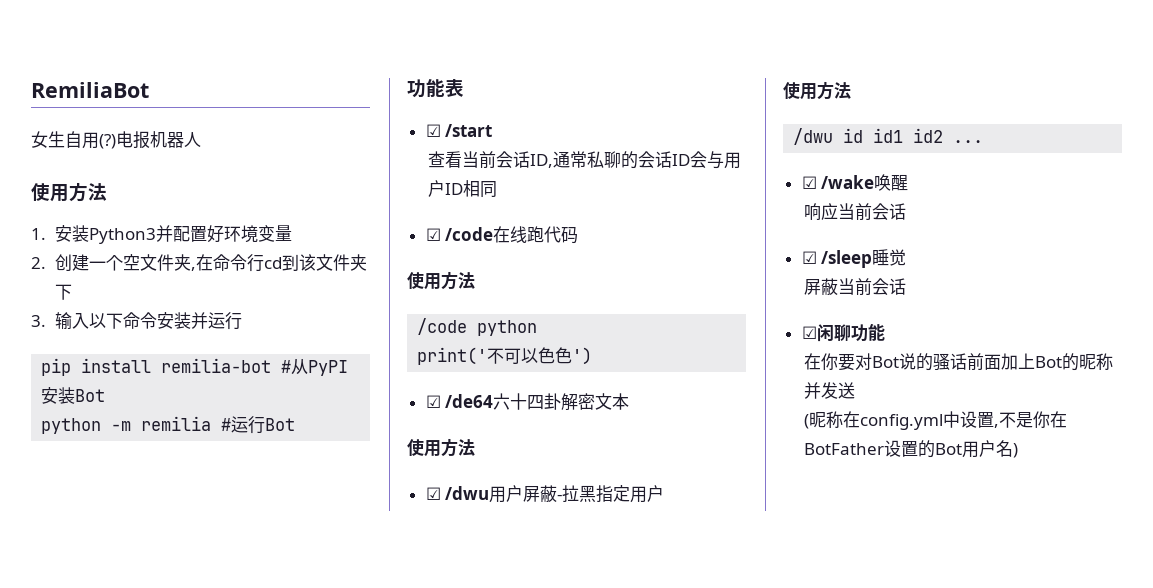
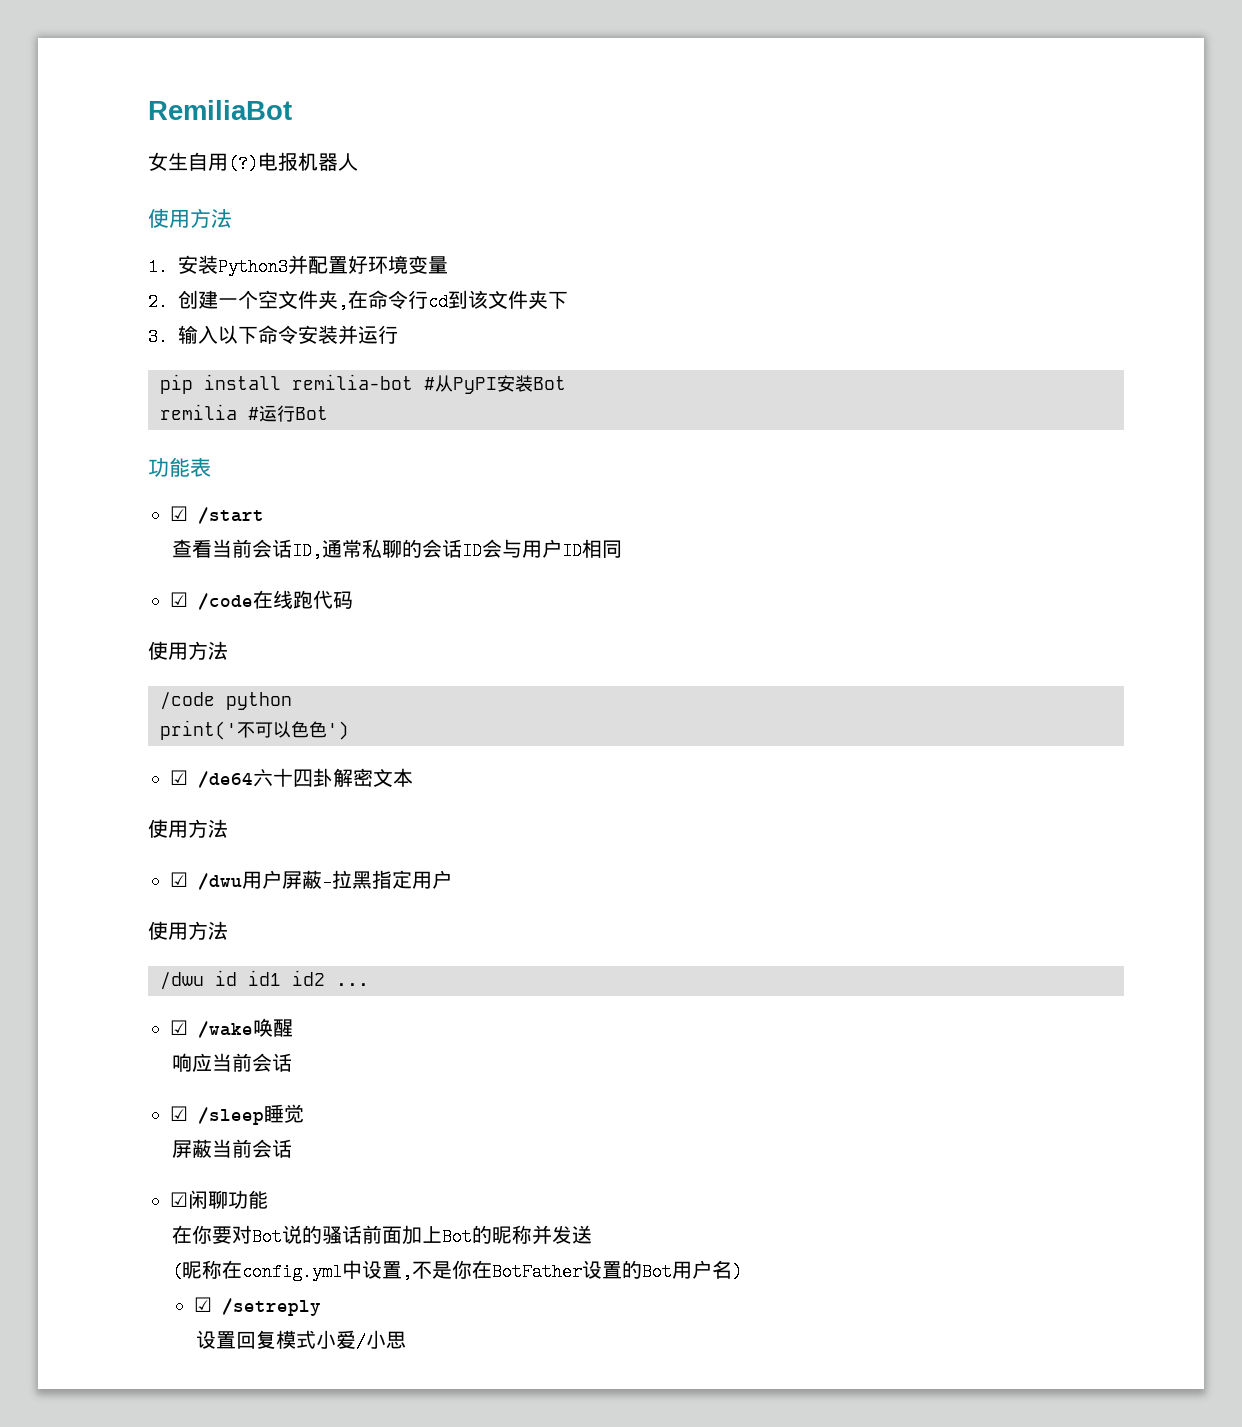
- python -m remilia #运行Bot
+ remilia #运行Bot
+ ☑ /setreply
+ 设置回复模式小爱/小思

